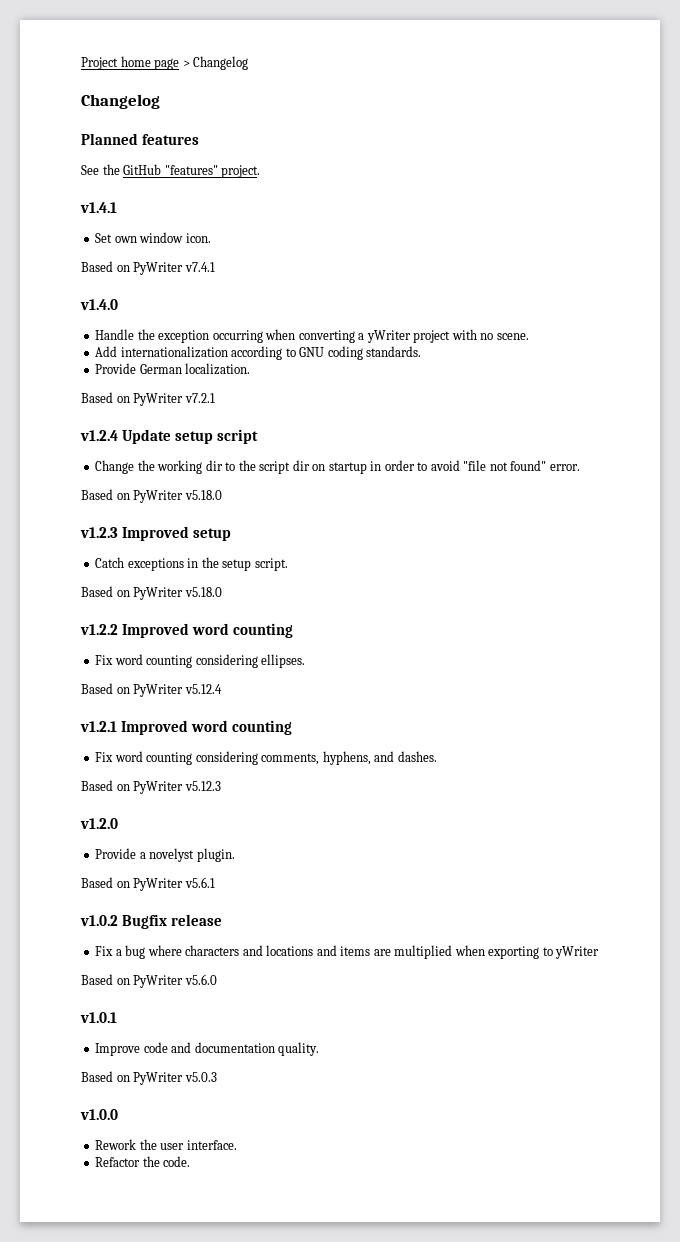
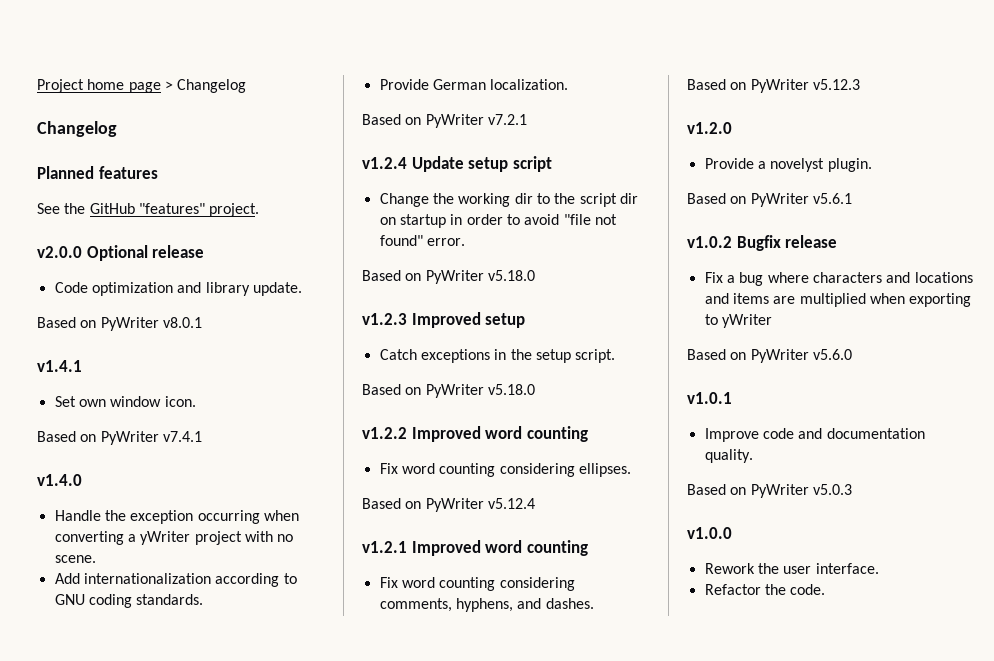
+ v2.0.0 Optional release
+ Code optimization and library update.
+ Based on PyWriter v8.0.1

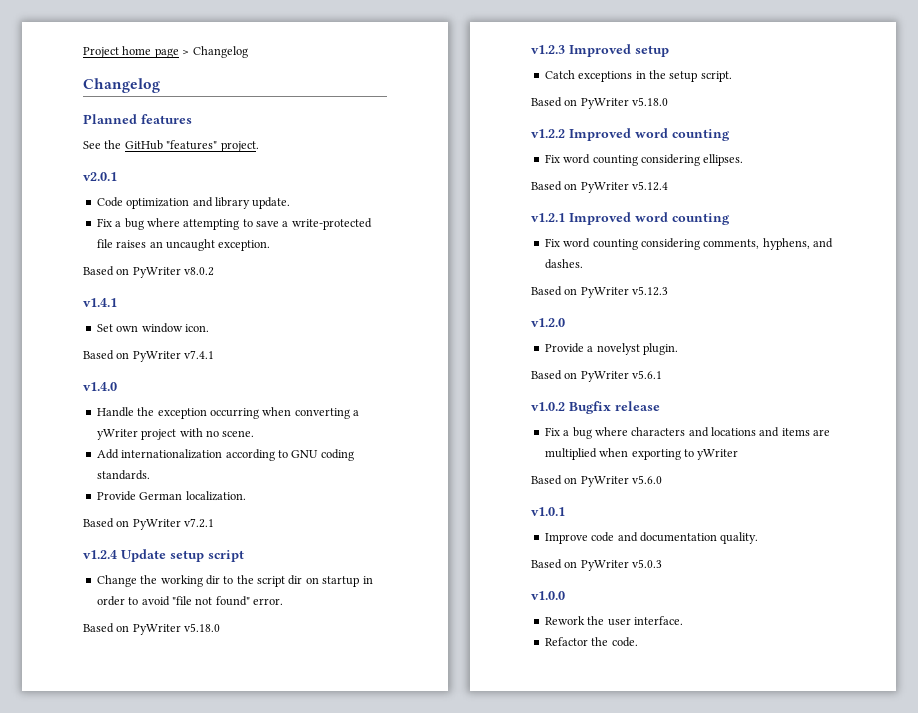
- v2.0.0 Optional release
+ v2.0.1
- Based on PyWriter v8.0.1
+ Fix a bug where attempting to save a write-protected file raises an uncaught exception.
+ Based on PyWriter v8.0.2

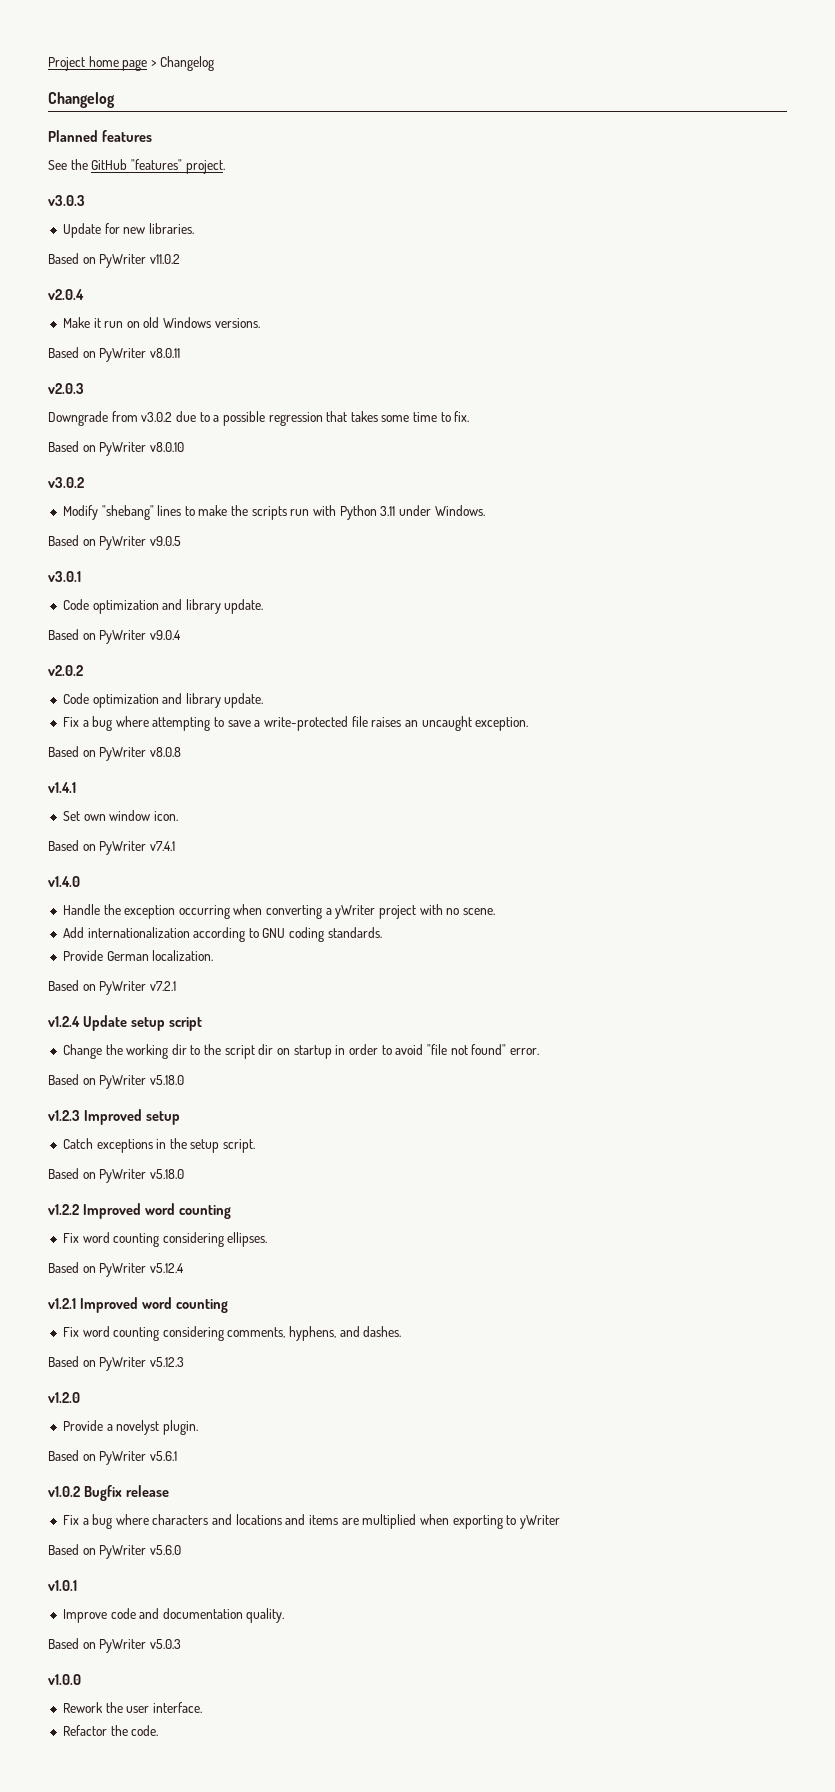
- v2.0.1
+ v3.0.3
+ Update for new libraries.
+ Based on PyWriter v11.0.2
+ v2.0.4
+ Make it run on old Windows versions.
+ Based on PyWriter v8.0.11
+ v2.0.3
+ Downgrade from v3.0.2 due to a possible regression that takes some time to fix.
+ Based on PyWriter v8.0.10
+ v3.0.2
+ Modify "shebang" lines to make the scripts run with Python 3.11 under Windows.
+ Based on PyWriter v9.0.5
+ v3.0.1
+ Code optimization and library update.
+ Based on PyWriter v9.0.4
+ v2.0.2
- Based on PyWriter v8.0.2
+ Based on PyWriter v8.0.8

